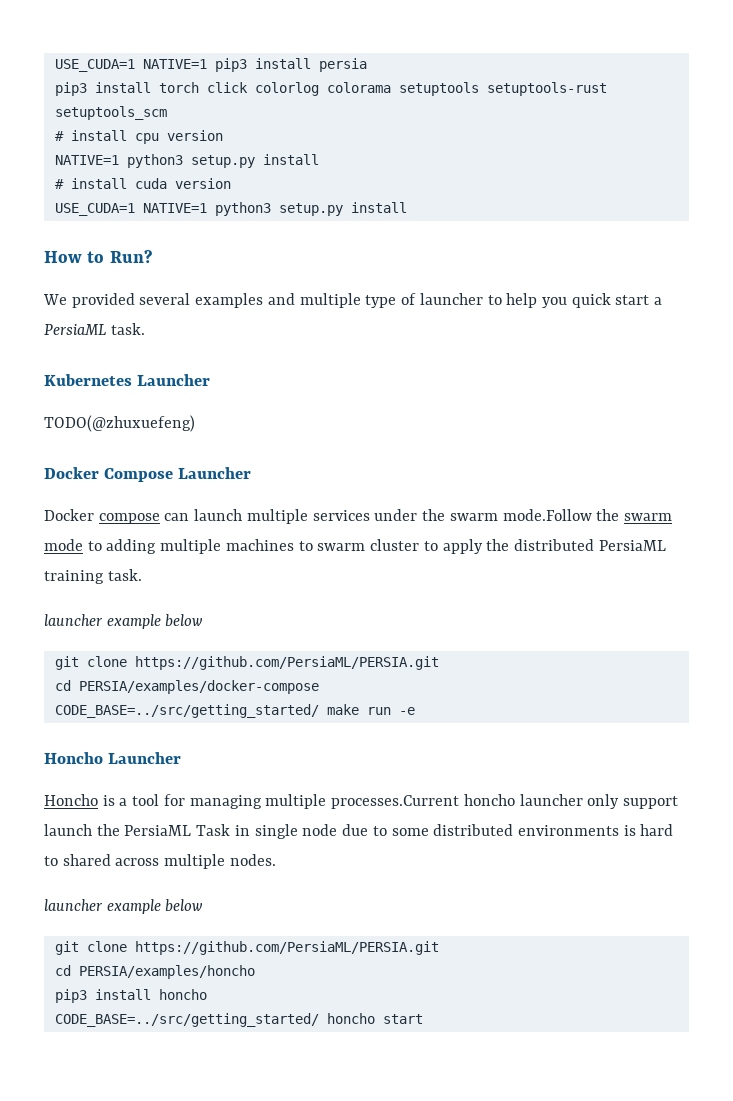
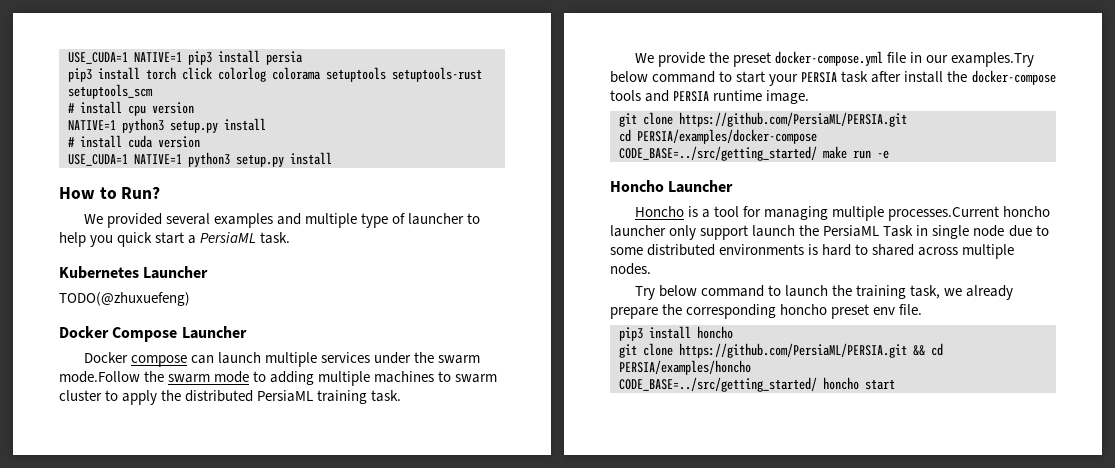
  Docker compose can launch multiple services under the swarm mode.Follow the swarm mode to adding multiple machines to swarm cluster to apply the distributed PersiaML training task.
- launcher example below
+ We provide the preset docker-compose.yml file in our examples.Try below command to start your PERSIA task after install the docker-compose tools and PERSIA runtime image.
  Honcho is a tool for managing multiple processes.Current honcho launcher only support launch the PersiaML Task in single node due to some distributed environments is hard to shared across multiple nodes.
- launcher example below
- git clone https://github.com/PersiaML/PERSIA.git
- cd PERSIA/examples/honcho
+ Try below command to launch the training task, we already prepare the corresponding honcho preset env file.
  pip3 install honcho
+ git clone https://github.com/PersiaML/PERSIA.git && cd PERSIA/examples/honcho

